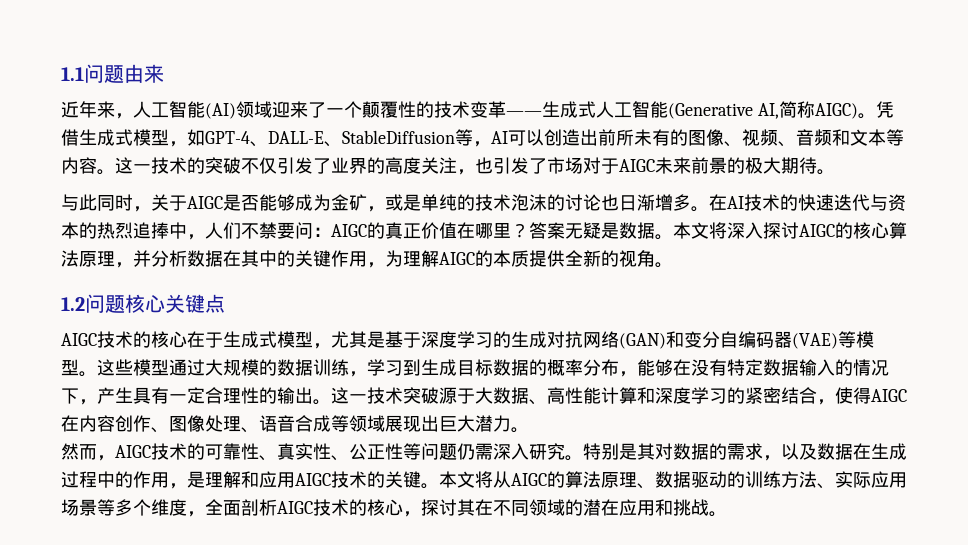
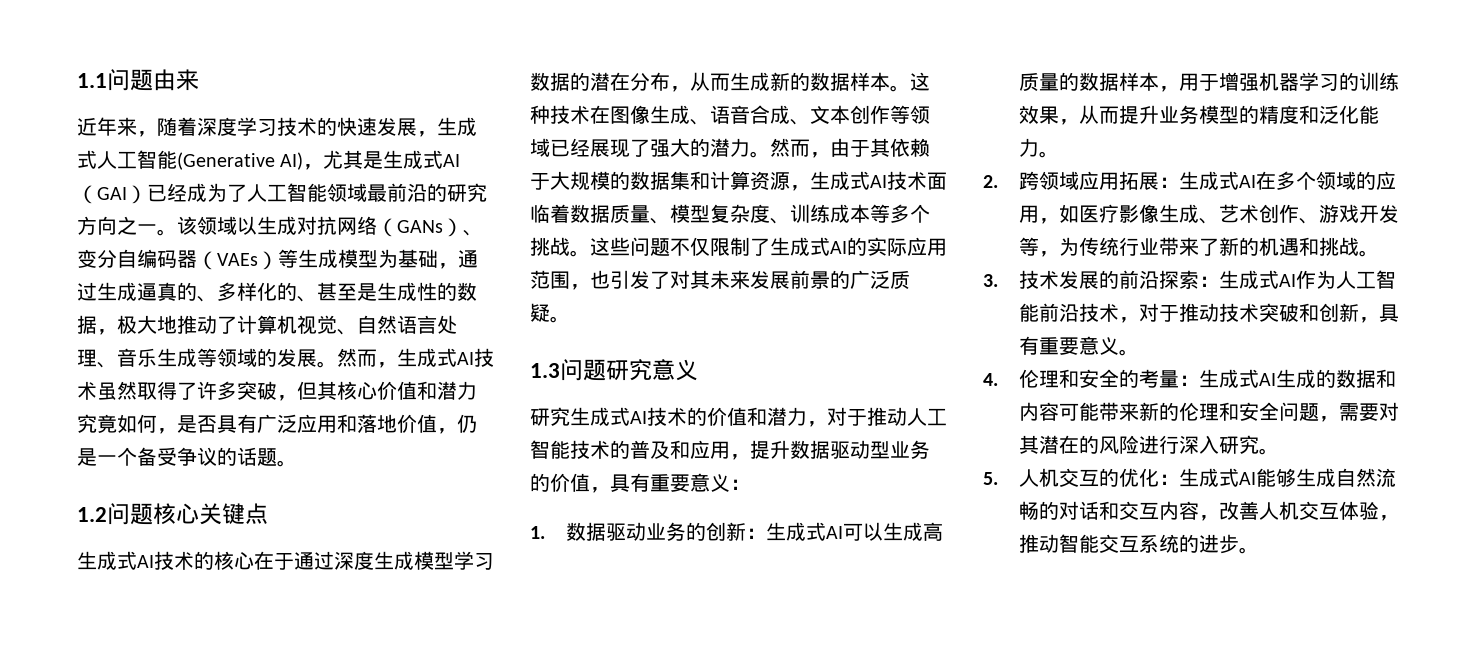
- 近年来，人工智能(AI)领域迎来了一个颠覆性的技术变革——生成式人工智能(Generative AI,简称AIGC)。凭借生成式模型，如GPT-4、DALL-E、StableDiffusion等，AI可以创造出前所未有的图像、视频、音频和文本等内容。这一技术的突破不仅引发了业界的高度关注，也引发了市场对于AIGC未来前景的极大期待。
- 与此同时，关于AIGC是否能够成为金矿，或是单纯的技术泡沫的讨论也日渐增多。在AI技术的快速迭代与资本的热烈追捧中，人们不禁要问：AIGC的真正价值在哪里？答案无疑是数据。本文将深入探讨AIGC的核心算法原理，并分析数据在其中的关键作用，为理解AIGC的本质提供全新的视角。
+ 近年来，随着深度学习技术的快速发展，生成式人工智能(Generative AI)，尤其是生成式AI（GAI）已经成为了人工智能领域最前沿的研究方向之一。该领域以生成对抗网络（GANs）、变分自编码器（VAEs）等生成模型为基础，通过生成逼真的、多样化的、甚至是生成性的数据，极大地推动了计算机视觉、自然语言处理、音乐生成等领域的发展。然而，生成式AI技术虽然取得了许多突破，但其核心价值和潜力究竟如何，是否具有广泛应用和落地价值，仍是一个备受争议的话题。
- AIGC技术的核心在于生成式模型，尤其是基于深度学习的生成对抗网络(GAN)和变分自编码器(VAE)等模型。这些模型通过大规模的数据训练，学习到生成目标数据的概率分布，能够在没有特定数据输入的情况下，产生具有一定合理性的输出。这一技术突破源于大数据、高性能计算和深度学习的紧密结合，使得AIGC在内容创作、图像处理、语音合成等领域展现出巨大潜力。
- 然而，AIGC技术的可靠性、真实性、公正性等问题仍需深入研究。特别是其对数据的需求，以及数据在生成过程中的作用，是理解和应用AIGC技术的关键。本文将从AIGC的算法原理、数据驱动的训练方法、实际应用场景等多个维度，全面剖析AIGC技术的核心，探讨其在不同领域的潜在应用和挑战。
+ 生成式AI技术的核心在于通过深度生成模型学习数据的潜在分布，从而生成新的数据样本。这种技术在图像生成、语音合成、文本创作等领域已经展现了强大的潜力。然而，由于其依赖于大规模的数据集和计算资源，生成式AI技术面临着数据质量、模型复杂度、训练成本等多个挑战。这些问题不仅限制了生成式AI的实际应用范围，也引发了对其未来发展前景的广泛质疑。
+ 1.3问题研究意义
+ 研究生成式AI技术的价值和潜力，对于推动人工智能技术的普及和应用，提升数据驱动型业务的价值，具有重要意义：
+ 1.数据驱动业务的创新：生成式AI可以生成高质量的数据样本，用于增强机器学习的训练效果，从而提升业务模型的精度和泛化能力。
+ 2.跨领域应用拓展：生成式AI在多个领域的应用，如医疗影像生成、艺术创作、游戏开发等，为传统行业带来了新的机遇和挑战。
+ 3.技术发展的前沿探索：生成式AI作为人工智能前沿技术，对于推动技术突破和创新，具有重要意义。
+ 4.伦理和安全的考量：生成式AI生成的数据和内容可能带来新的伦理和安全问题，需要对其潜在的风险进行深入研究。
+ 5.人机交互的优化：生成式AI能够生成自然流畅的对话和交互内容，改善人机交互体验，推动智能交互系统的进步。

